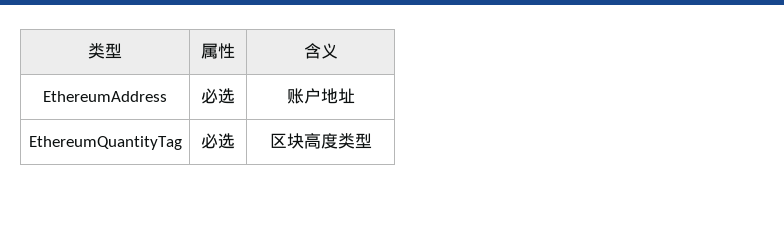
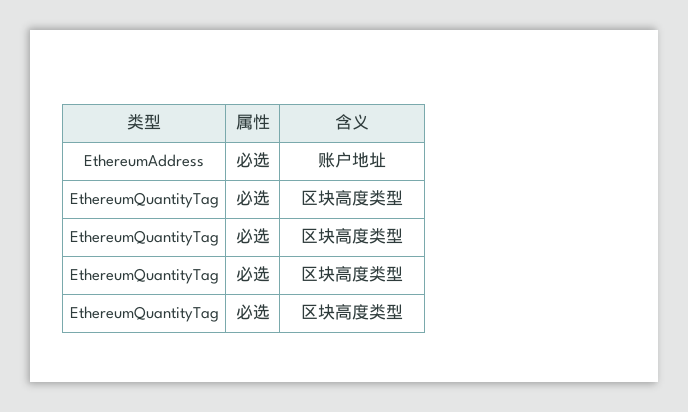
  EthereumAddress | 必选 | 账户地址
+ EthereumQuantityTag | 必选 | 区块高度类型
+ EthereumQuantityTag | 必选 | 区块高度类型
+ EthereumQuantityTag | 必选 | 区块高度类型

